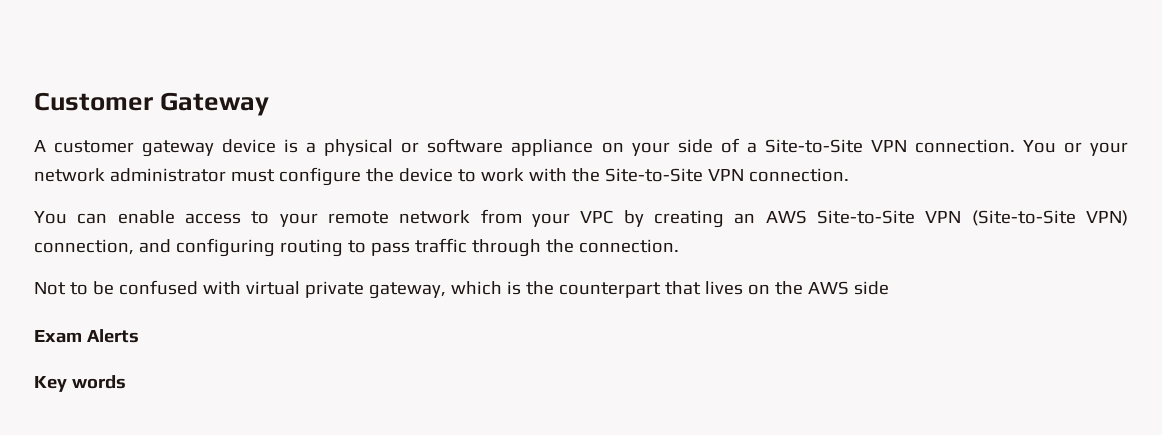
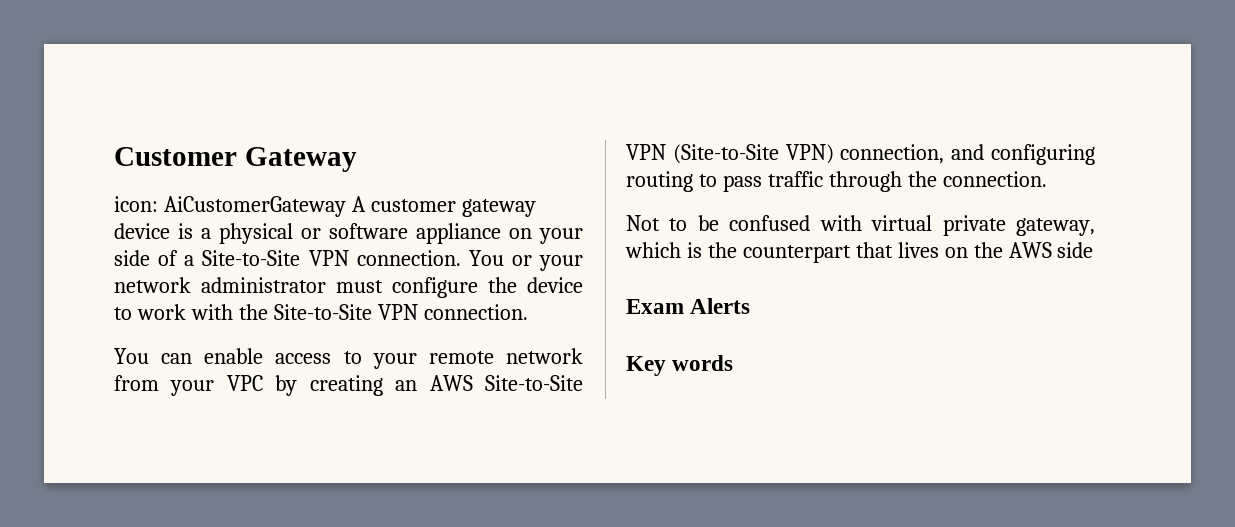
- A customer gateway device is a physical or software appliance on your side of a Site-to-Site VPN connection.
+ icon: AiCustomerGateway A customer gateway device is a physical or software appliance on your side of a Site-to-Site VPN connection.

